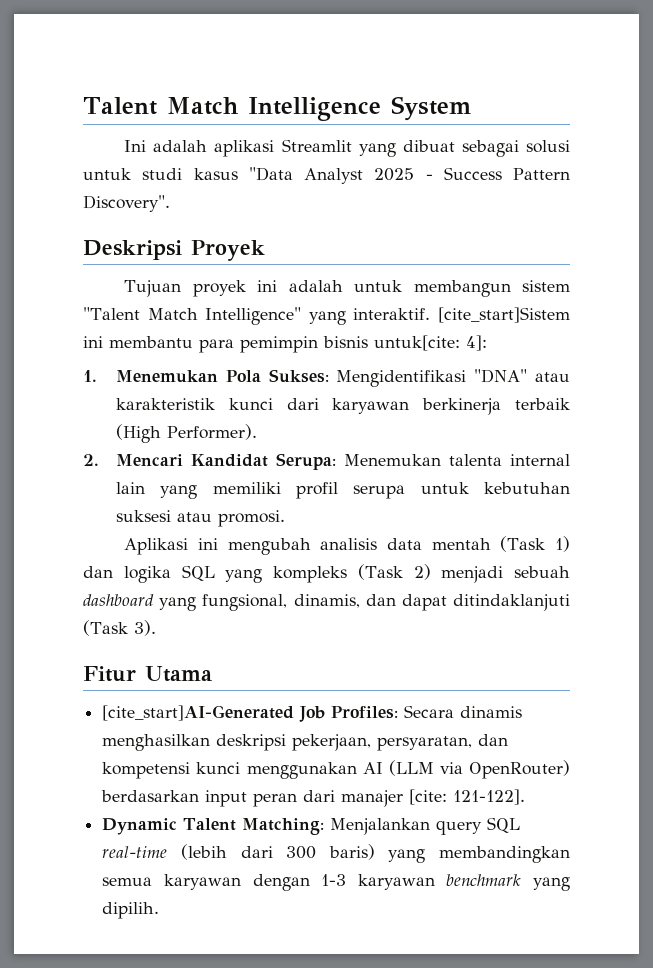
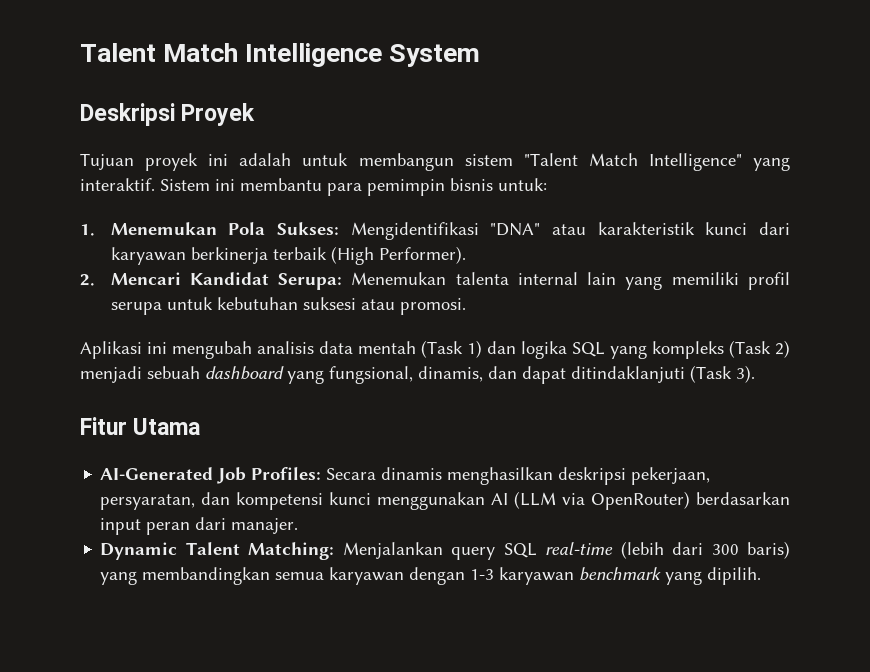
- Ini adalah aplikasi Streamlit yang dibuat sebagai solusi untuk studi kasus "Data Analyst 2025 - Success Pattern Discovery".
- [cite_start]Sistem ini membantu para pemimpin bisnis untuk[cite: 4]:
+ Sistem ini membantu para pemimpin bisnis untuk:
- [cite_start]AI-Generated Job Profiles: Secara dinamis menghasilkan deskripsi pekerjaan, persyaratan, dan kompetensi kunci menggunakan AI (LLM via OpenRouter) berdasarkan input peran dari manajer [cite: 121-122].
+ AI-Generated Job Profiles: Secara dinamis menghasilkan deskripsi pekerjaan, persyaratan, dan kompetensi kunci menggunakan AI (LLM via OpenRouter) berdasarkan input peran dari manajer.

